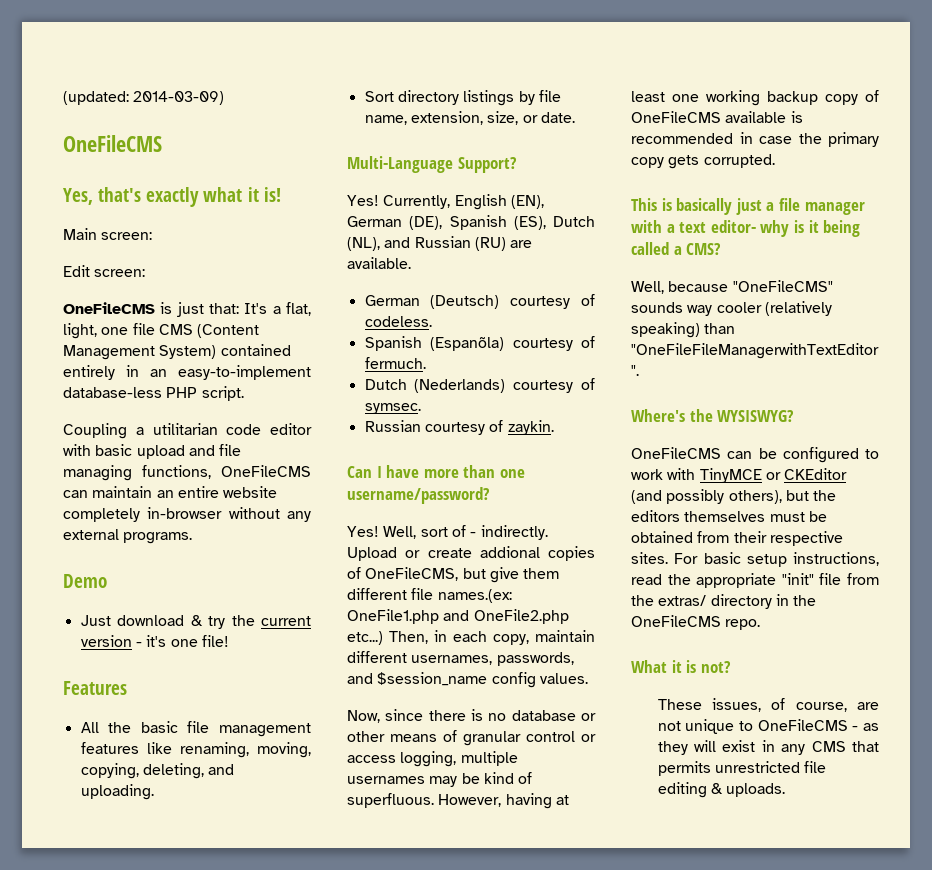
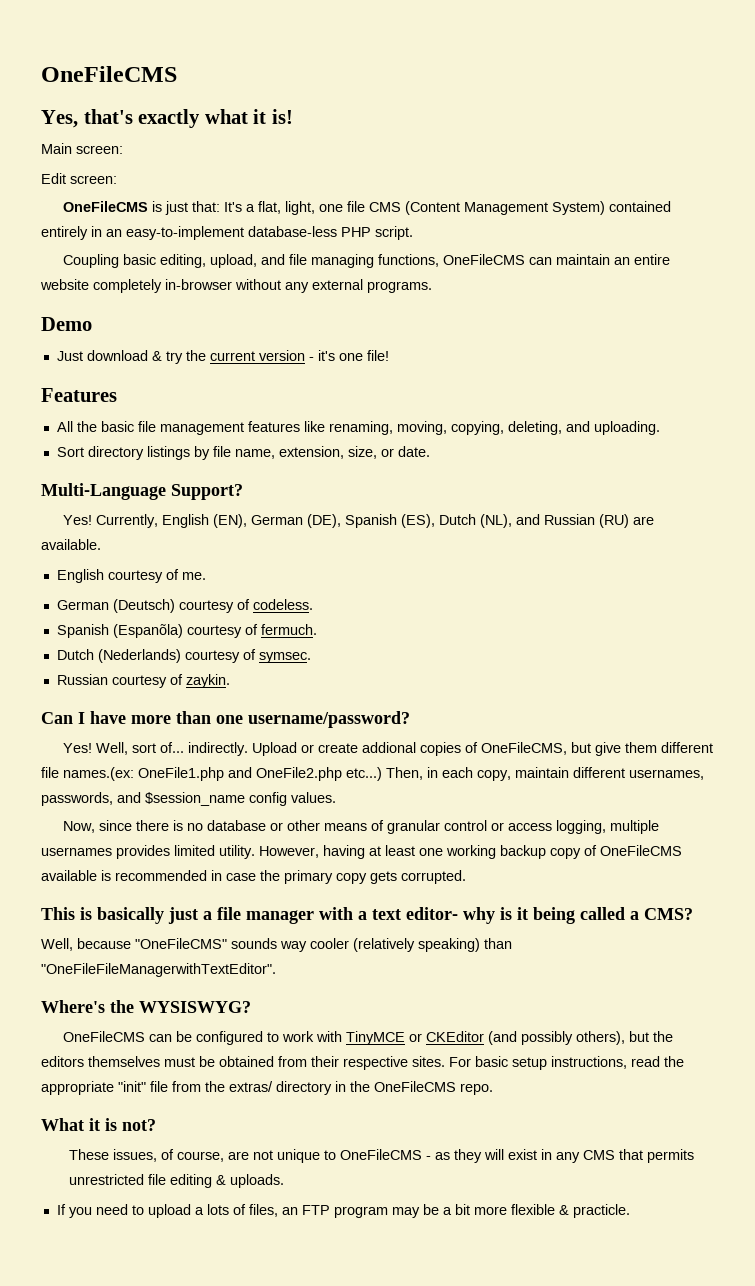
- (updated: 2014-03-09)
- Coupling a utilitarian code editor with basic upload and file managing functions, OneFileCMS can maintain an entire website completely in-browser without any external programs.
+ Coupling basic editing, upload, and file managing functions, OneFileCMS can maintain an entire website completely in-browser without any external programs.
+ English courtesy of me.
- Well, sort of - indirectly.
+ Well, sort of... indirectly.
- Now, since there is no database or other means of granular control or access logging, multiple usernames may be kind of superfluous.
+ Now, since there is no database or other means of granular control or access logging, multiple usernames provides limited utility.
+ If you need to upload a lots of files, an FTP program may be a bit more flexible & practicle.

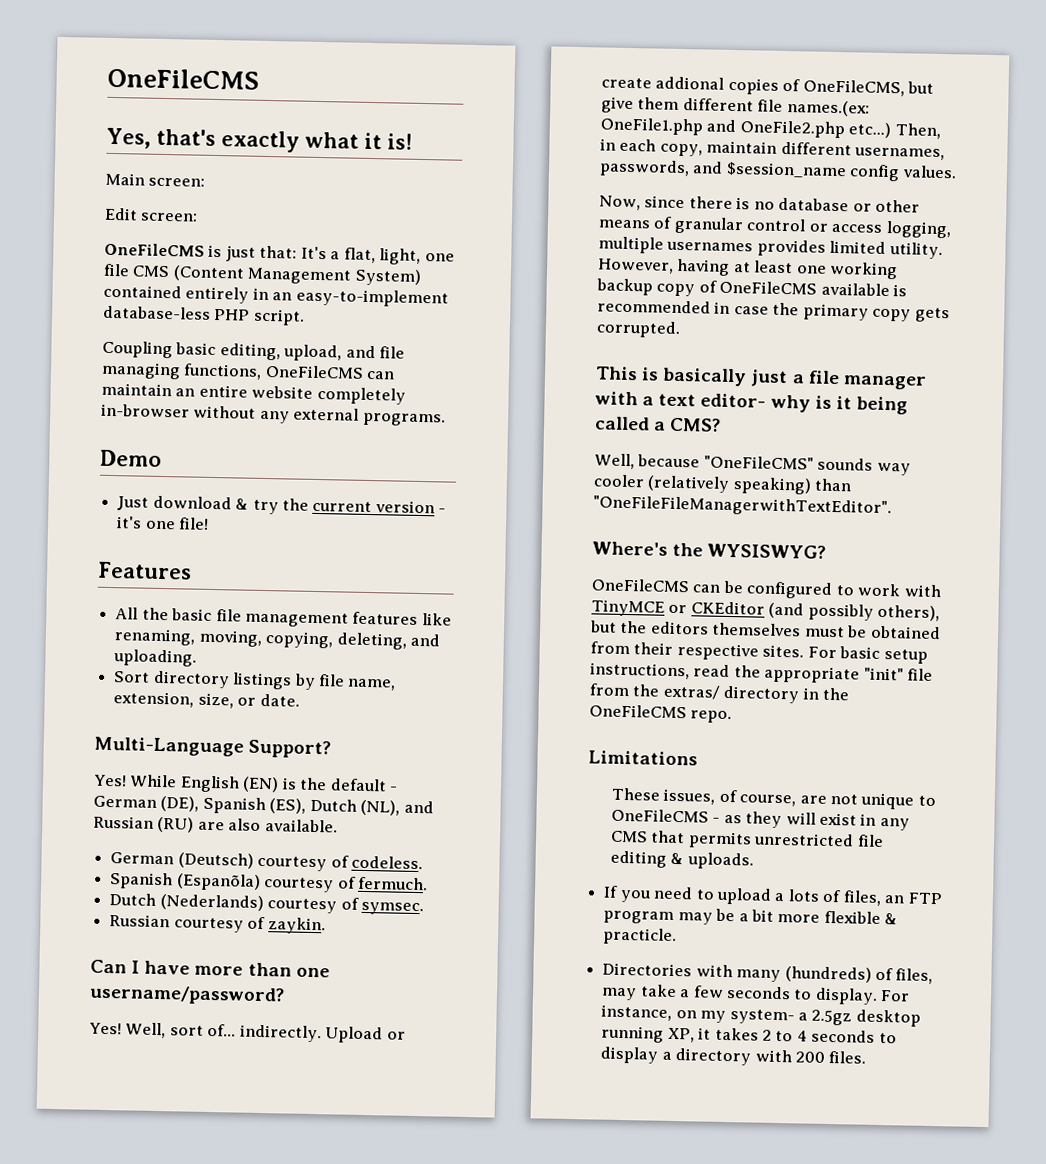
- Currently, English (EN), German (DE), Spanish (ES), Dutch (NL), and Russian (RU) are available.
+ While English (EN) is the default - German (DE), Spanish (ES), Dutch (NL), and Russian (RU) are also available.
- English courtesy of me.
- What it is not?
+ Limitations
+ Directories with many (hundreds) of files, may take a few seconds to display. For instance, on my system- a 2.5gz desktop running XP, it takes 2 to 4 seconds to display a directory with 200 files.

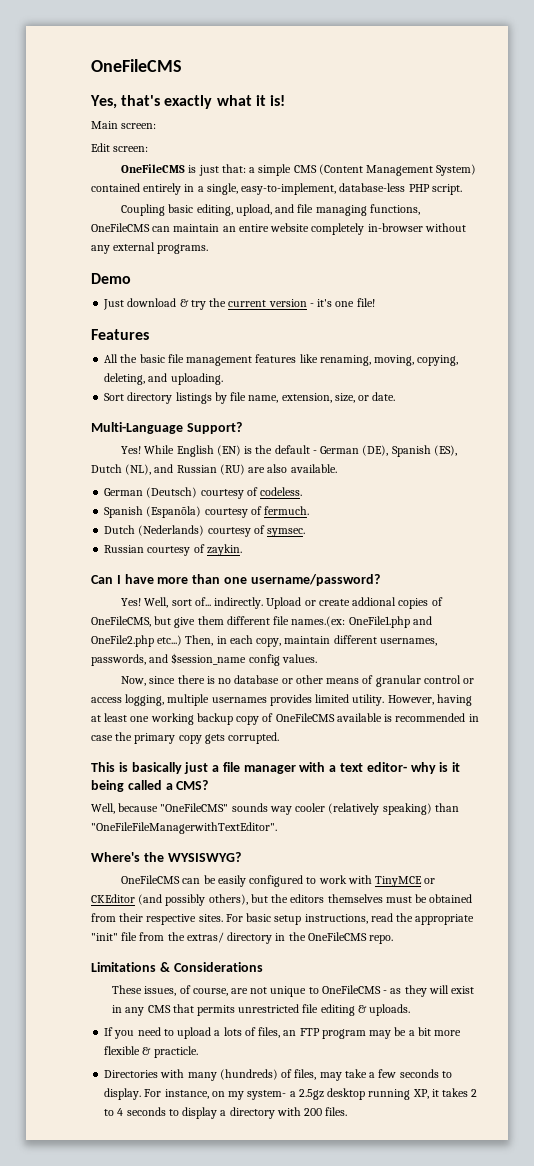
- OneFileCMS is just that: It's a flat, light, one file CMS (Content Management System) contained entirely in an easy-to-implement database-less PHP script.
+ OneFileCMS is just that: a simple CMS (Content Management System) contained entirely in a single, easy-to-implement, database-less PHP script.
- OneFileCMS can be configured to work with TinyMCE or CKEditor (and possibly others), but the editors themselves must be obtained from their respective sites.
+ OneFileCMS can be easily configured to work with TinyMCE or CKEditor (and possibly others), but the editors themselves must be obtained from their respective sites.
- Limitations
+ Limitations & Considerations

